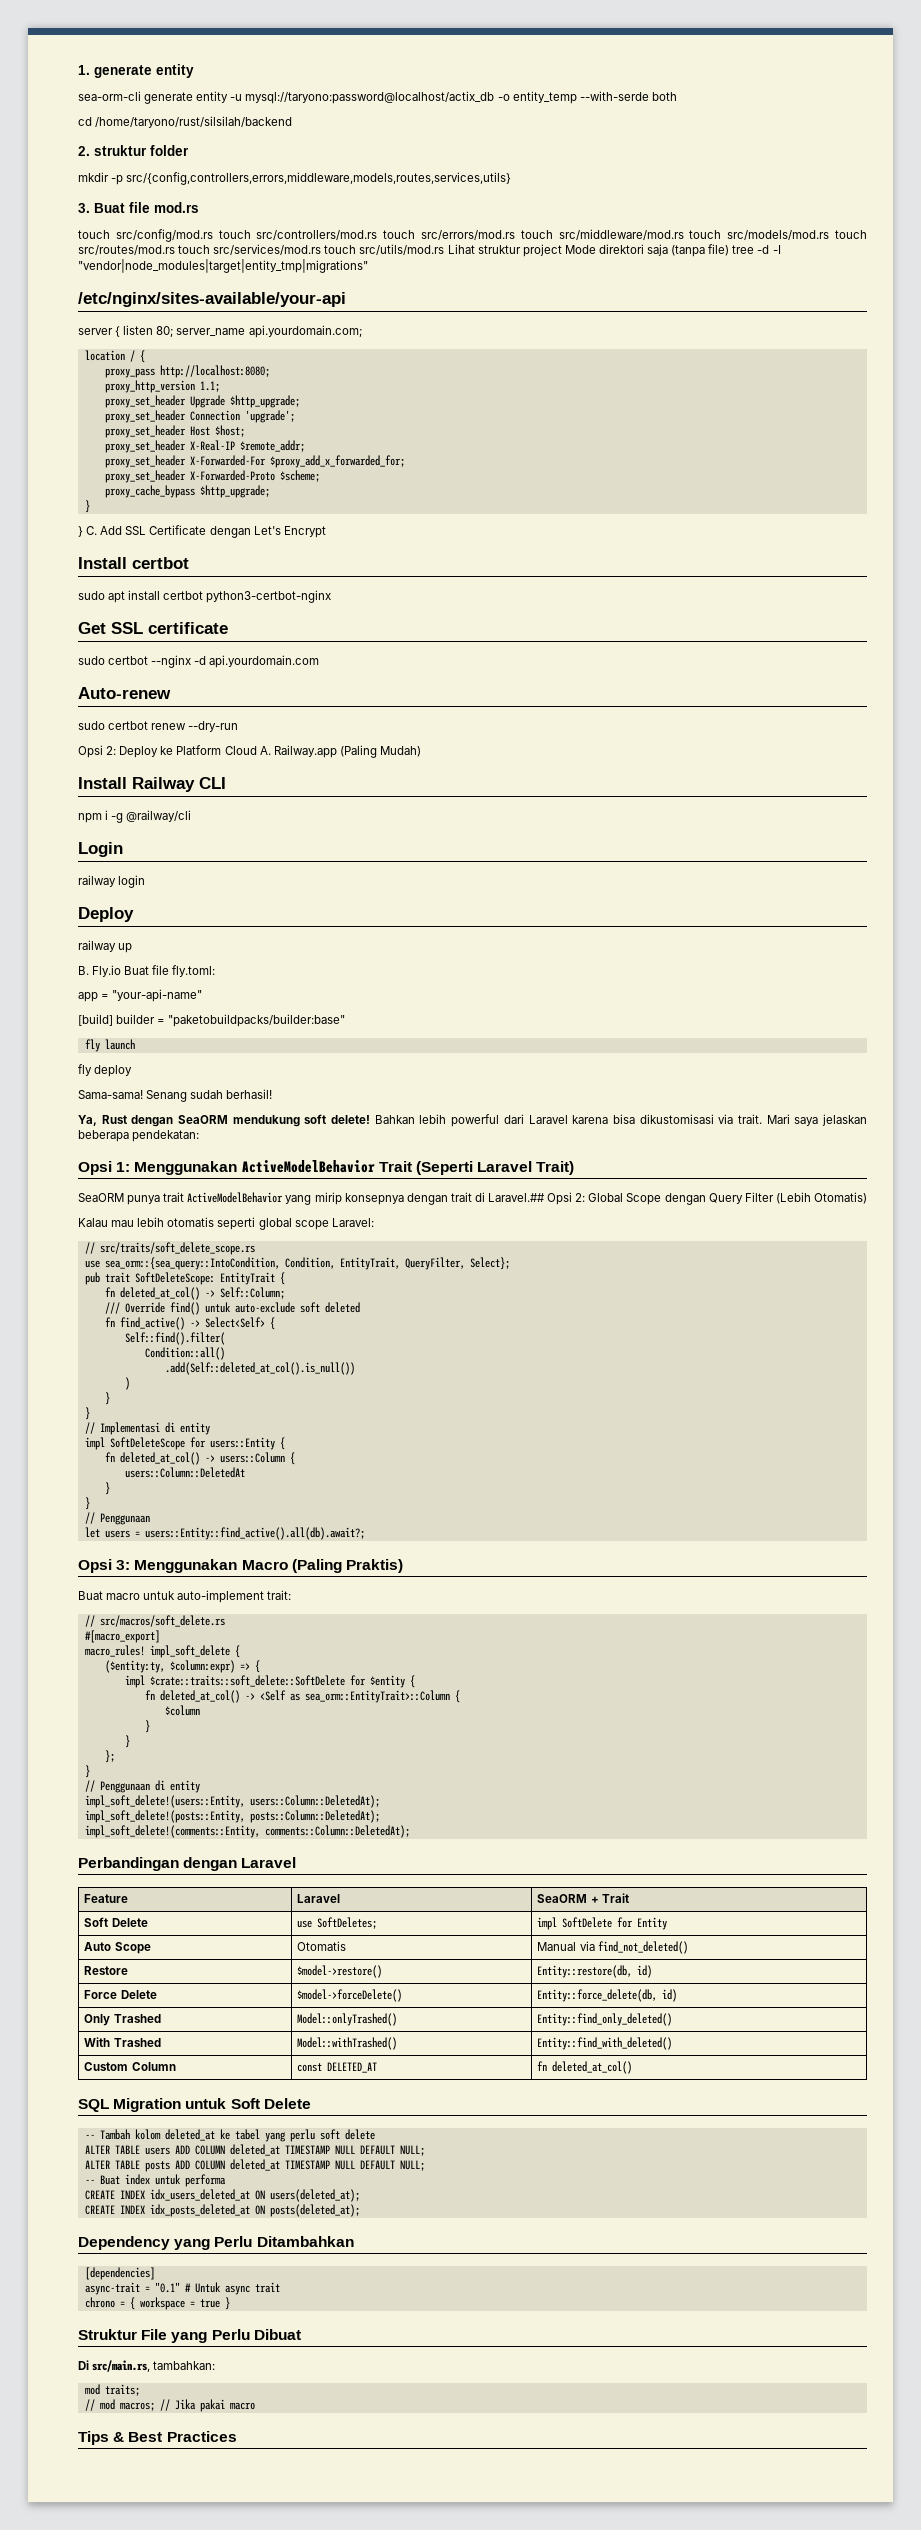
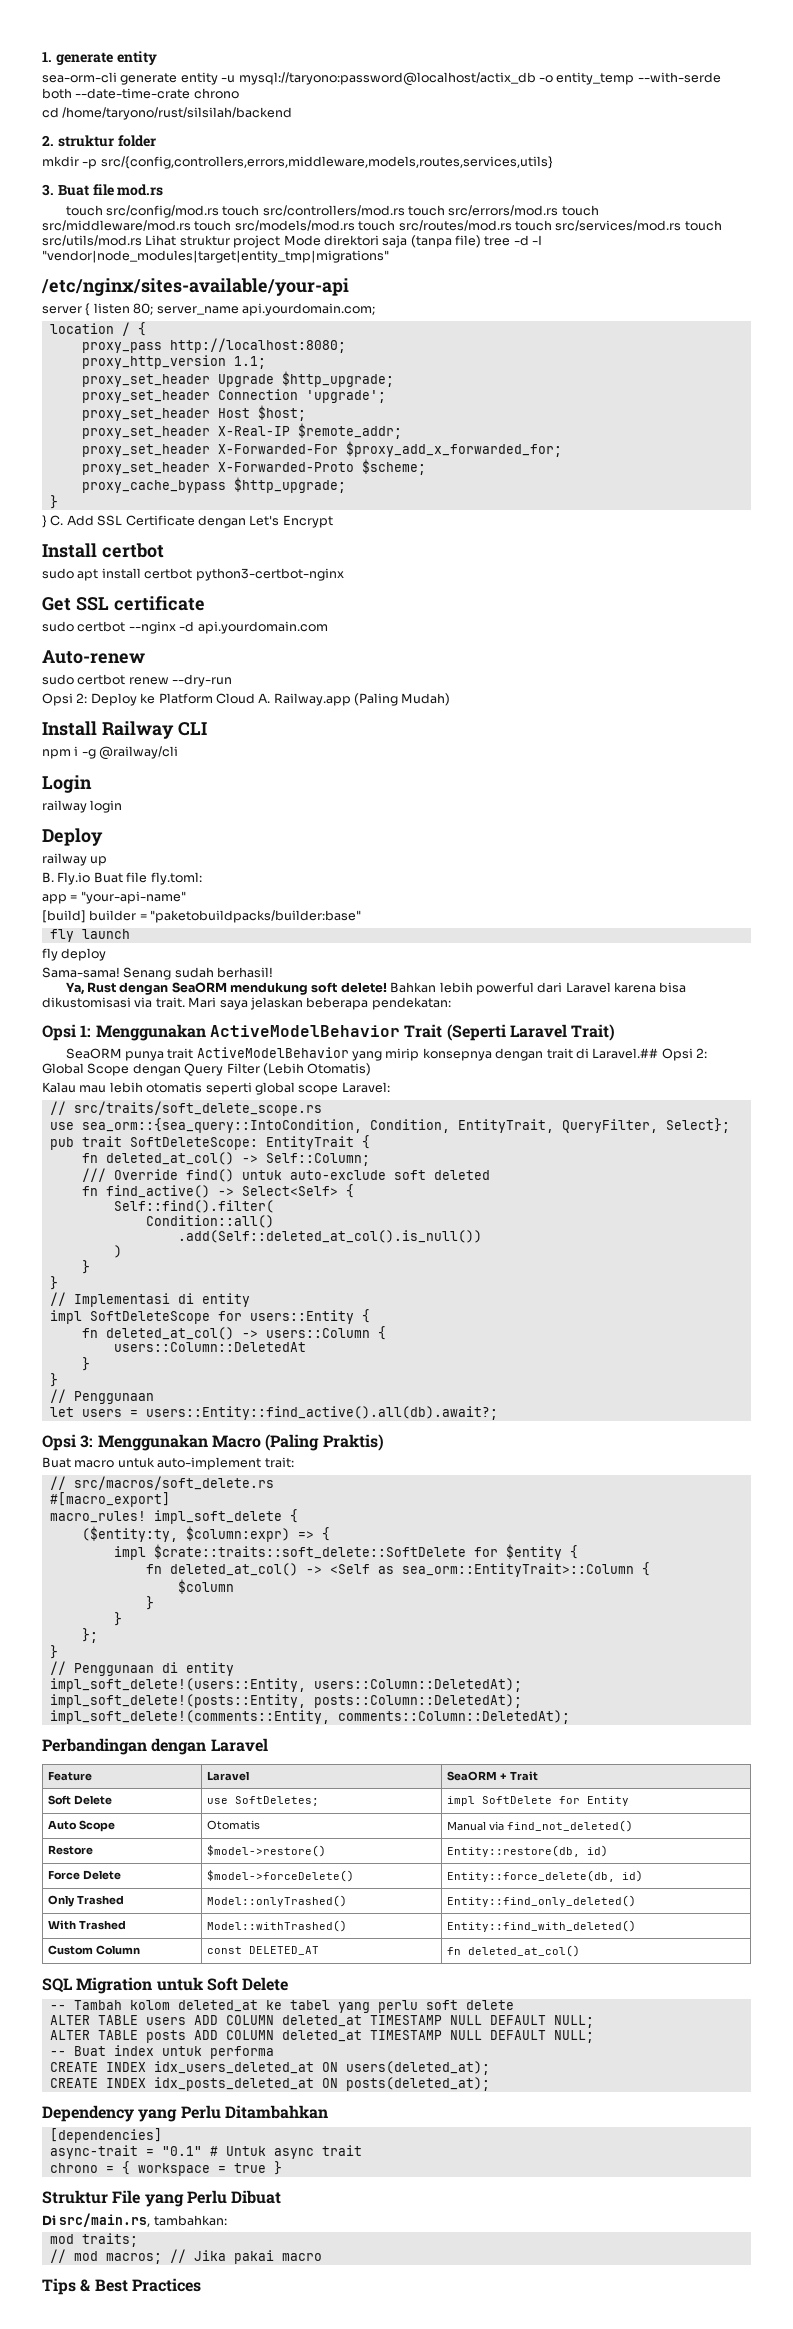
- sea-orm-cli generate entity -u mysql://taryono:password@localhost/actix_db -o entity_temp --with-serde both
+ sea-orm-cli generate entity -u mysql://taryono:password@localhost/actix_db -o entity_temp --with-serde both --date-time-crate chrono

